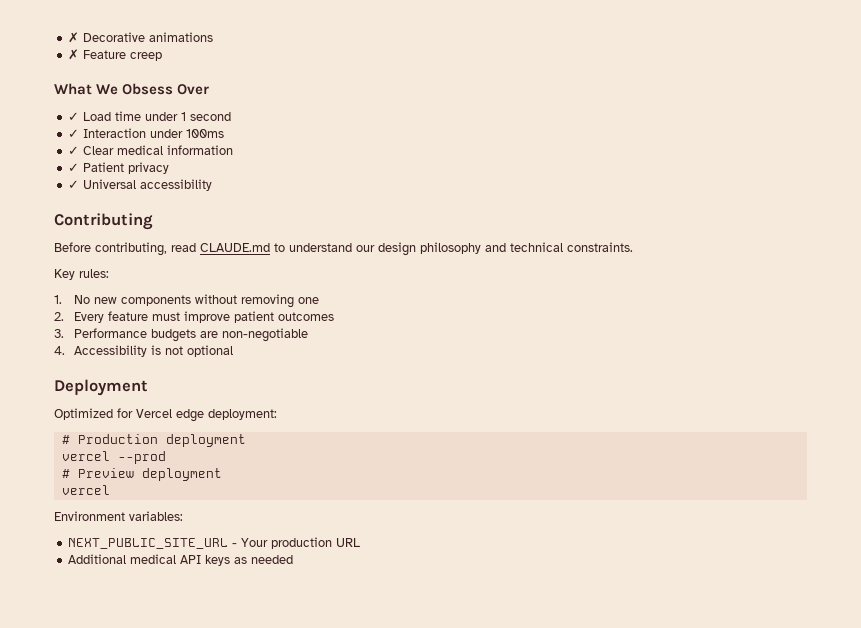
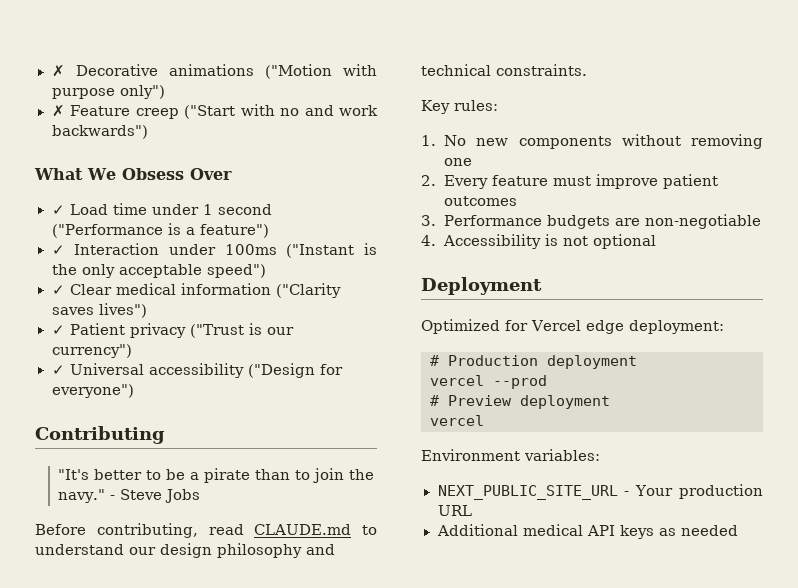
- ✗ Decorative animations
+ ✗ Decorative animations ("Motion with purpose only")
- ✗ Feature creep
+ ✗ Feature creep ("Start with no and work backwards")
- ✓ Load time under 1 second
+ ✓ Load time under 1 second ("Performance is a feature")
- ✓ Interaction under 100ms
+ ✓ Interaction under 100ms ("Instant is the only acceptable speed")
- ✓ Clear medical information
+ ✓ Clear medical information ("Clarity saves lives")
- ✓ Patient privacy
+ ✓ Patient privacy ("Trust is our currency")
- ✓ Universal accessibility
+ ✓ Universal accessibility ("Design for everyone")
  Contributing
+ "It's better to be a pirate than to join the navy." - Steve Jobs

